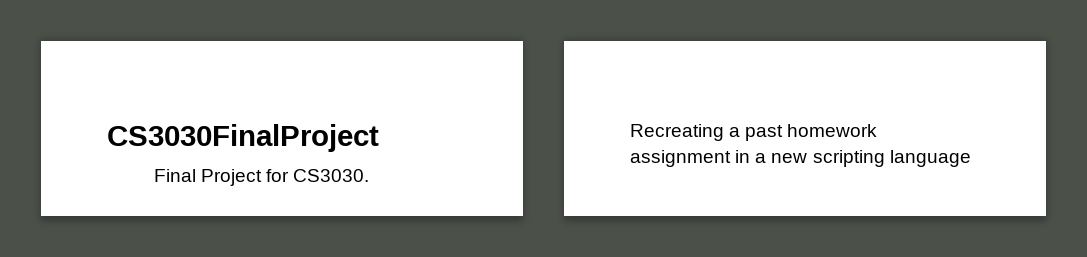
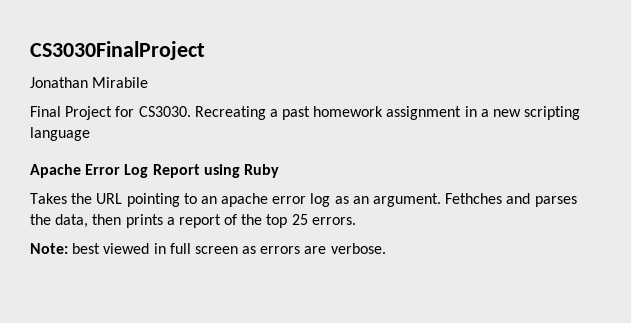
+ Jonathan Mirabile
+ Apache Error Log Report using Ruby
+ Takes the URL pointing to an apache error log as an argument. Fethches and parses the data, then prints a report of the top 25 errors.
+ Note: best viewed in full screen as errors are verbose.

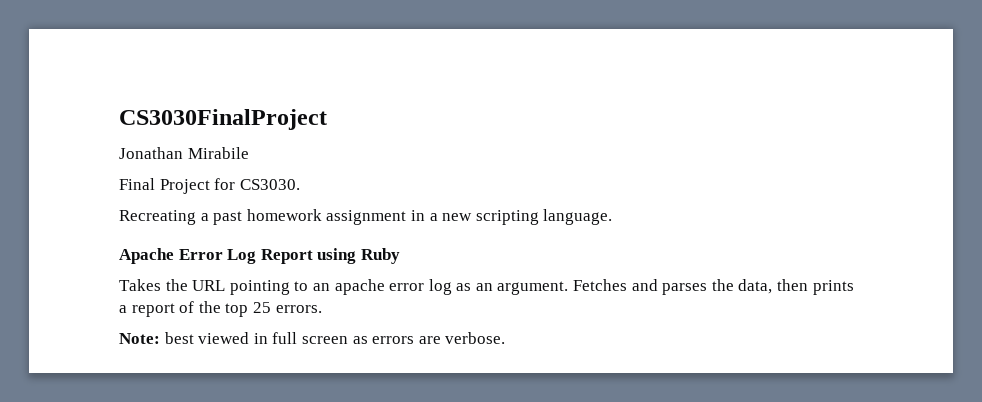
- Final Project for CS3030. Recreating a past homework assignment in a new scripting language
+ Final Project for CS3030.
+ Recreating a past homework assignment in a new scripting language.
- Fethches and parses the data, then prints a report of the top 25 errors.
+ Fetches and parses the data, then prints a report of the top 25 errors.

